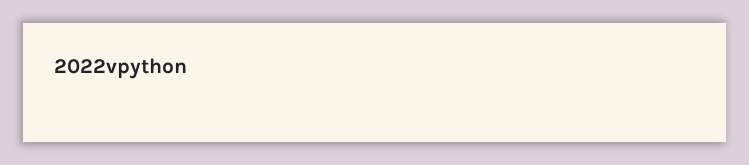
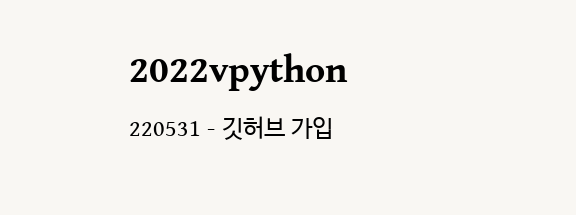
+ 220531 - 깃허브 가입

